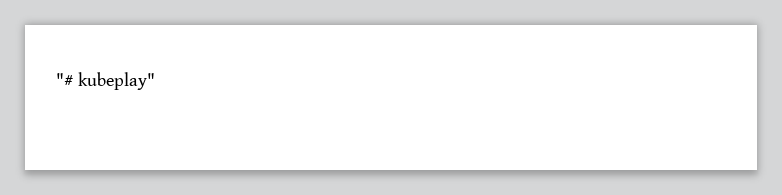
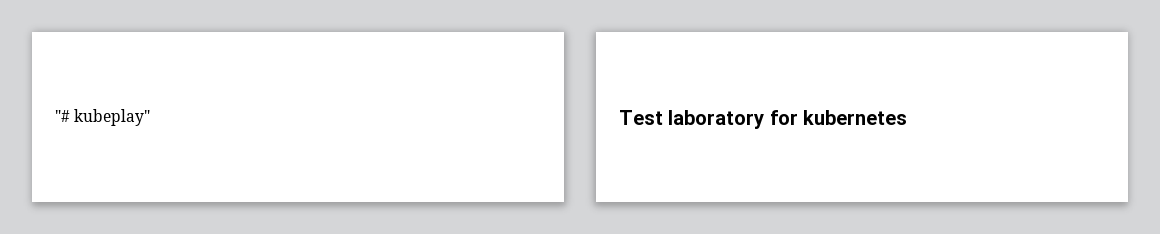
+ Test laboratory for kubernetes

